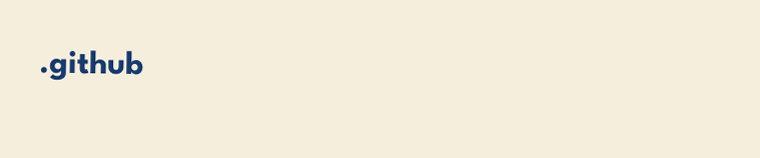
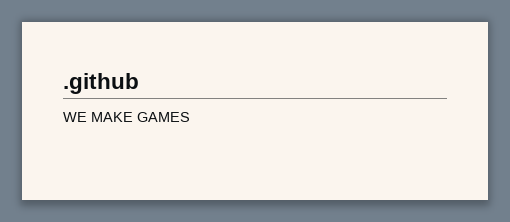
+ WE MAKE GAMES

